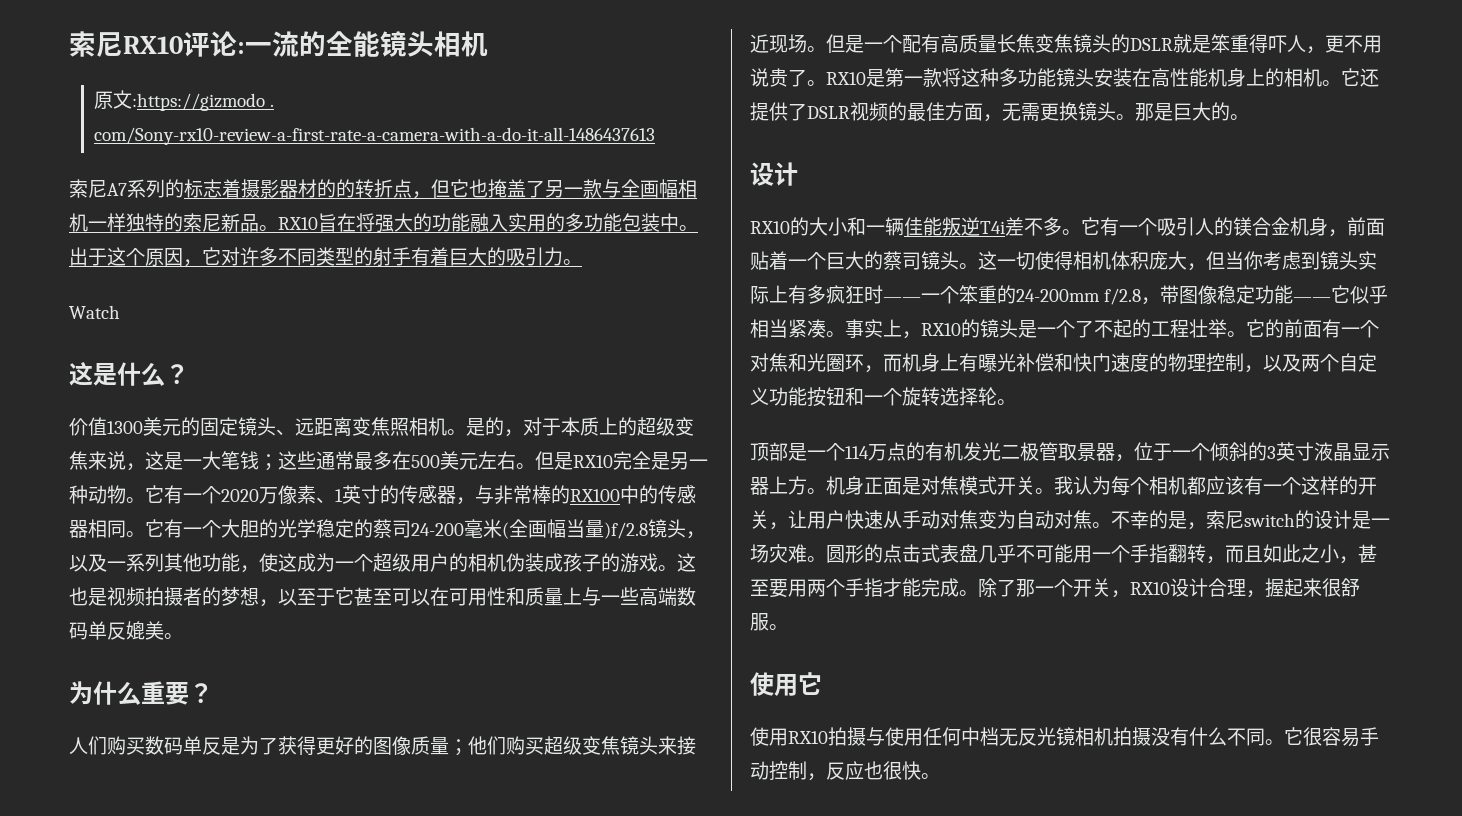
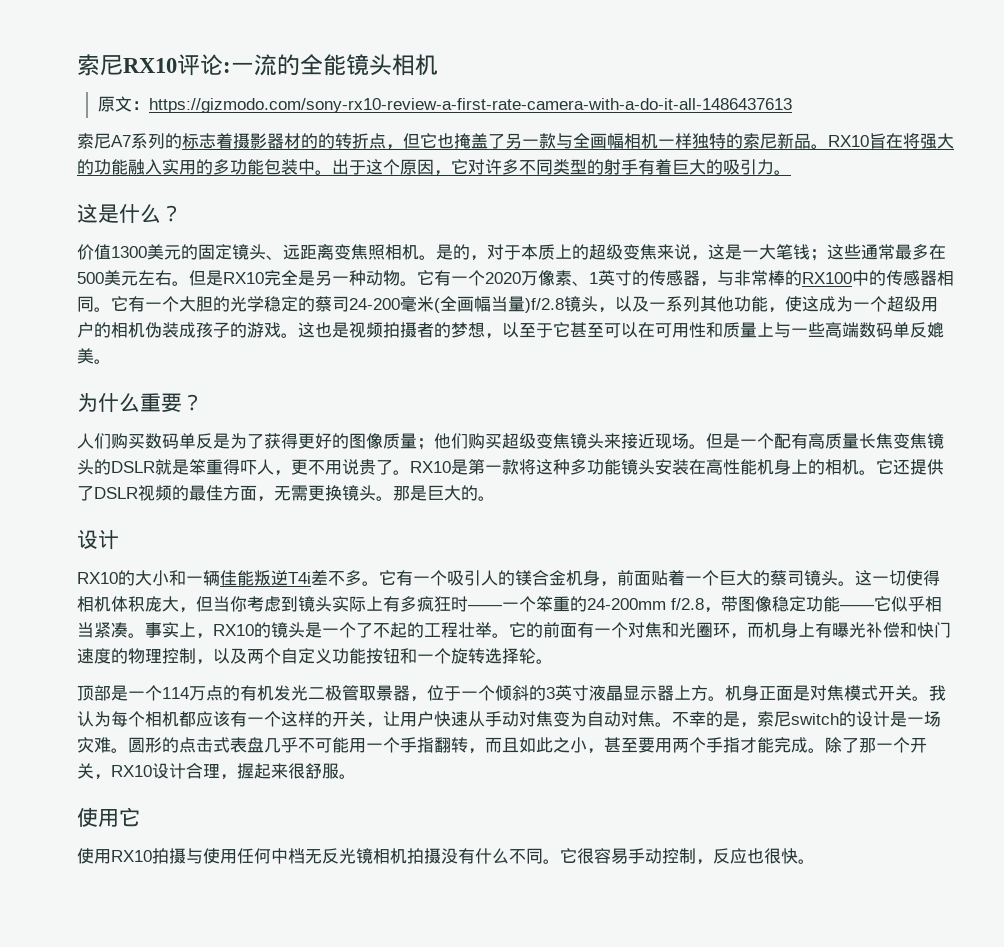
- 原文:https://gizmodo . com/Sony-rx10-review-a-first-rate-a-camera-with-a-do-it-all-1486437613
+ 原文：https://gizmodo.com/sony-rx10-review-a-first-rate-camera-with-a-do-it-all-1486437613
- Watch

